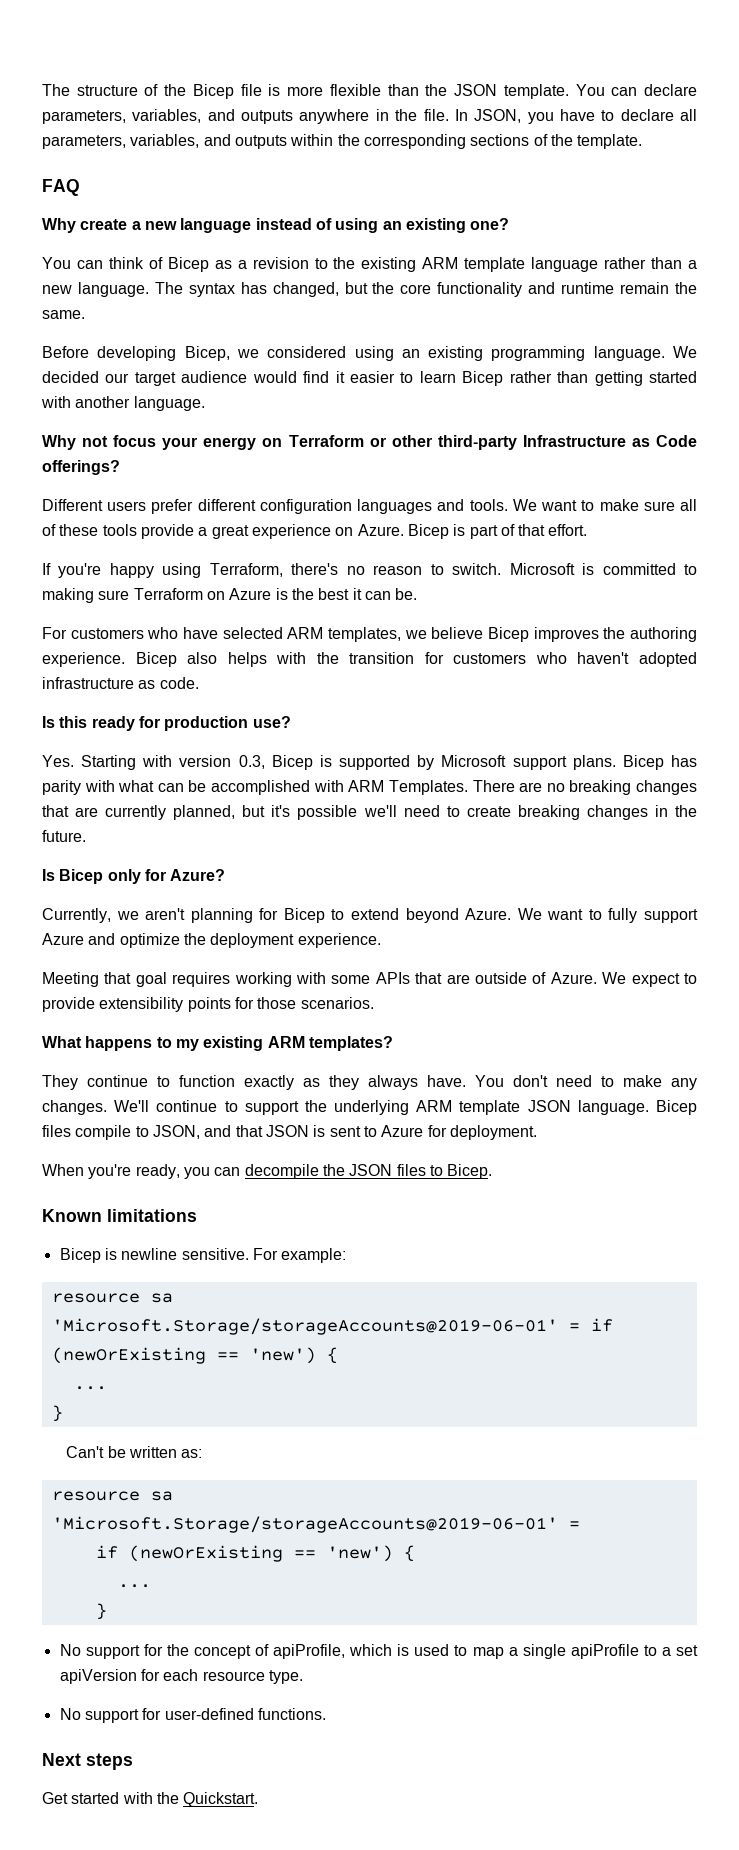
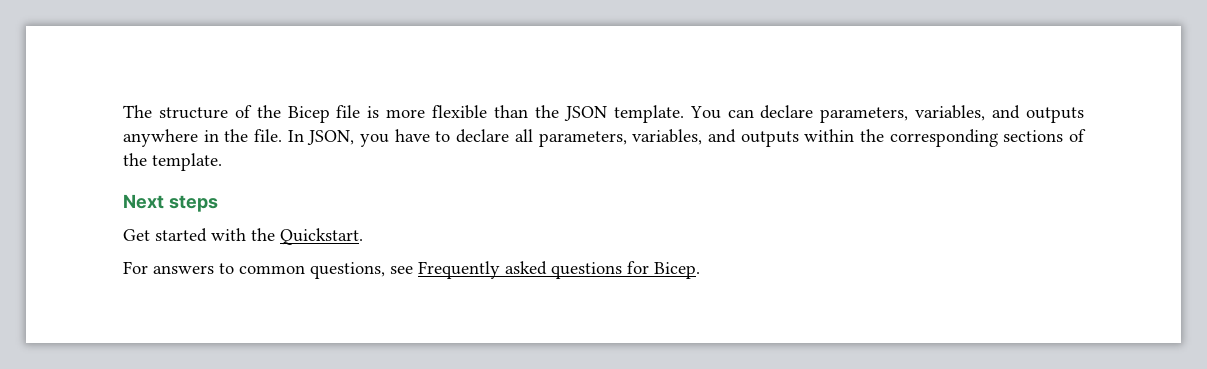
- FAQ
- Why create a new language instead of using an existing one?
- You can think of Bicep as a revision to the existing ARM template language rather than a new language. The syntax has changed, but the core functionality and runtime remain the same.
- Before developing Bicep, we considered using an existing programming language. We decided our target audience would find it easier to learn Bicep rather than getting started with another language.
- Why not focus your energy on Terraform or other third-party Infrastructure as Code offerings?
- Different users prefer different configuration languages and tools. We want to make sure all of these tools provide a great experience on Azure. Bicep is part of that effort.
- If you're happy using Terraform, there's no reason to switch. Microsoft is committed to making sure Terraform on Azure is the best it can be.
- For customers who have selected ARM templates, we believe Bicep improves the authoring experience. Bicep also helps with the transition for customers who haven't adopted infrastructure as code.
- Is this ready for production use?
- Yes. Starting with version 0.3, Bicep is supported by Microsoft support plans. Bicep has parity with what can be accomplished with ARM Templates. There are no breaking changes that are currently planned, but it's possible we'll need to create breaking changes in the future.
- Is Bicep only for Azure?
- Currently, we aren't planning for Bicep to extend beyond Azure. We want to fully support Azure and optimize the deployment experience.
- Meeting that goal requires working with some APIs that are outside of Azure. We expect to provide extensibility points for those scenarios.
- What happens to my existing ARM templates?
- They continue to function exactly as they always have. You don't need to make any changes. We'll continue to support the underlying ARM template JSON language. Bicep files compile to JSON, and that JSON is sent to Azure for deployment.
- When you're ready, you can decompile the JSON files to Bicep.
- Known limitations
- Bicep is newline sensitive. For example:
- resource sa 'Microsoft.Storage/storageAccounts@2019-06-01' = if (newOrExisting == 'new') {
- ...
- }
- Can't be written as:
- resource sa 'Microsoft.Storage/storageAccounts@2019-06-01' =
- if (newOrExisting == 'new') {
- ...
- }
- No support for the concept of apiProfile, which is used to map a single apiProfile to a set apiVersion for each resource type.
- No support for user-defined functions.
+ For answers to common questions, see Frequently asked questions for Bicep.

